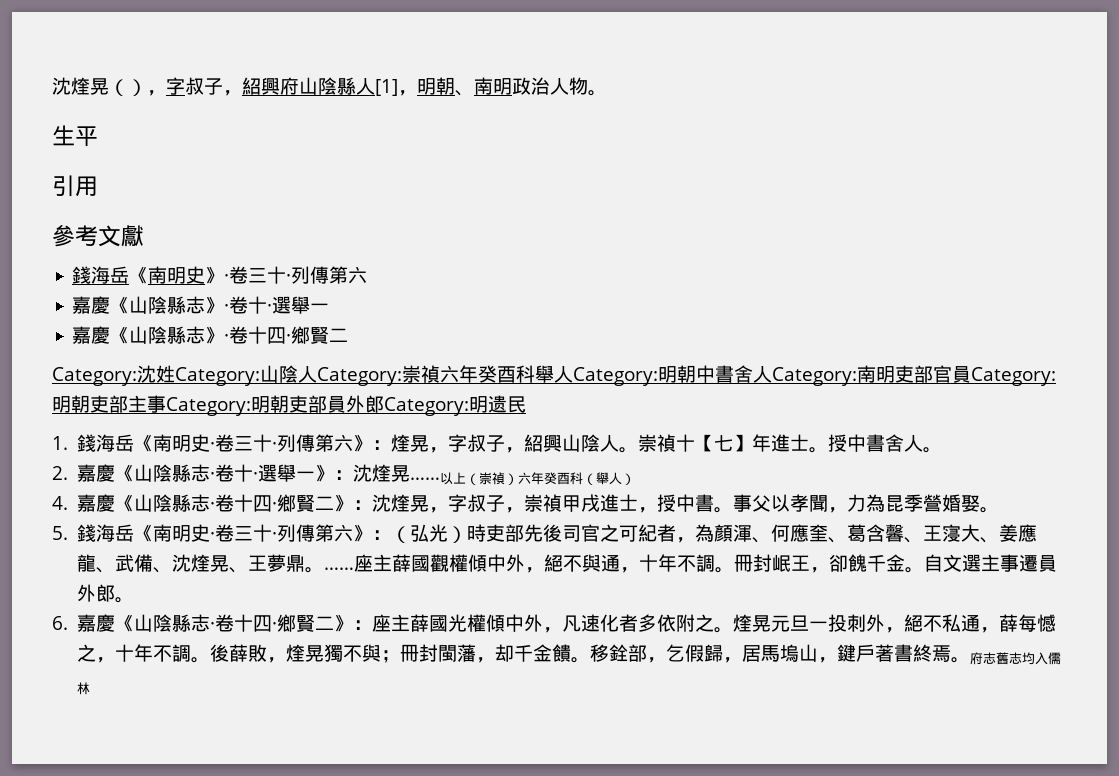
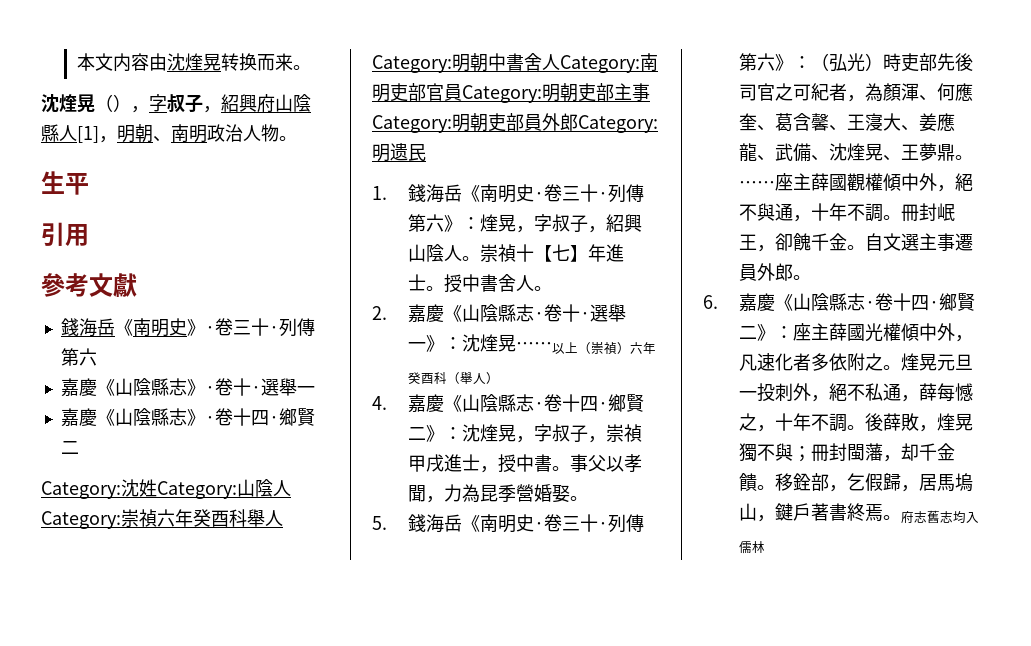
+ 本文内容由沈煃晃转换而来。

